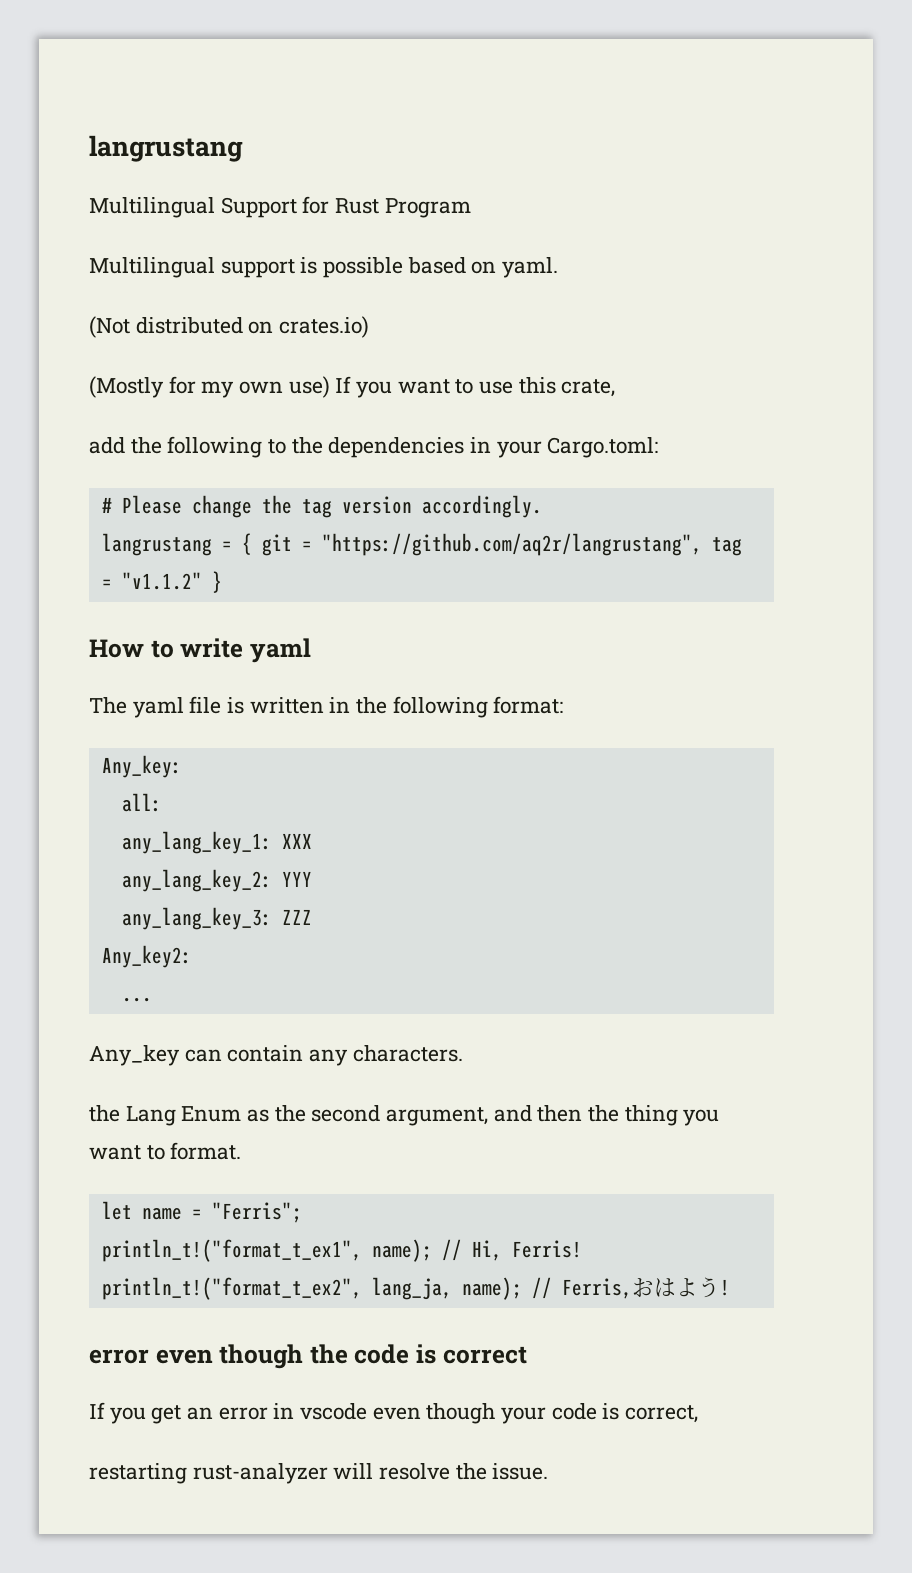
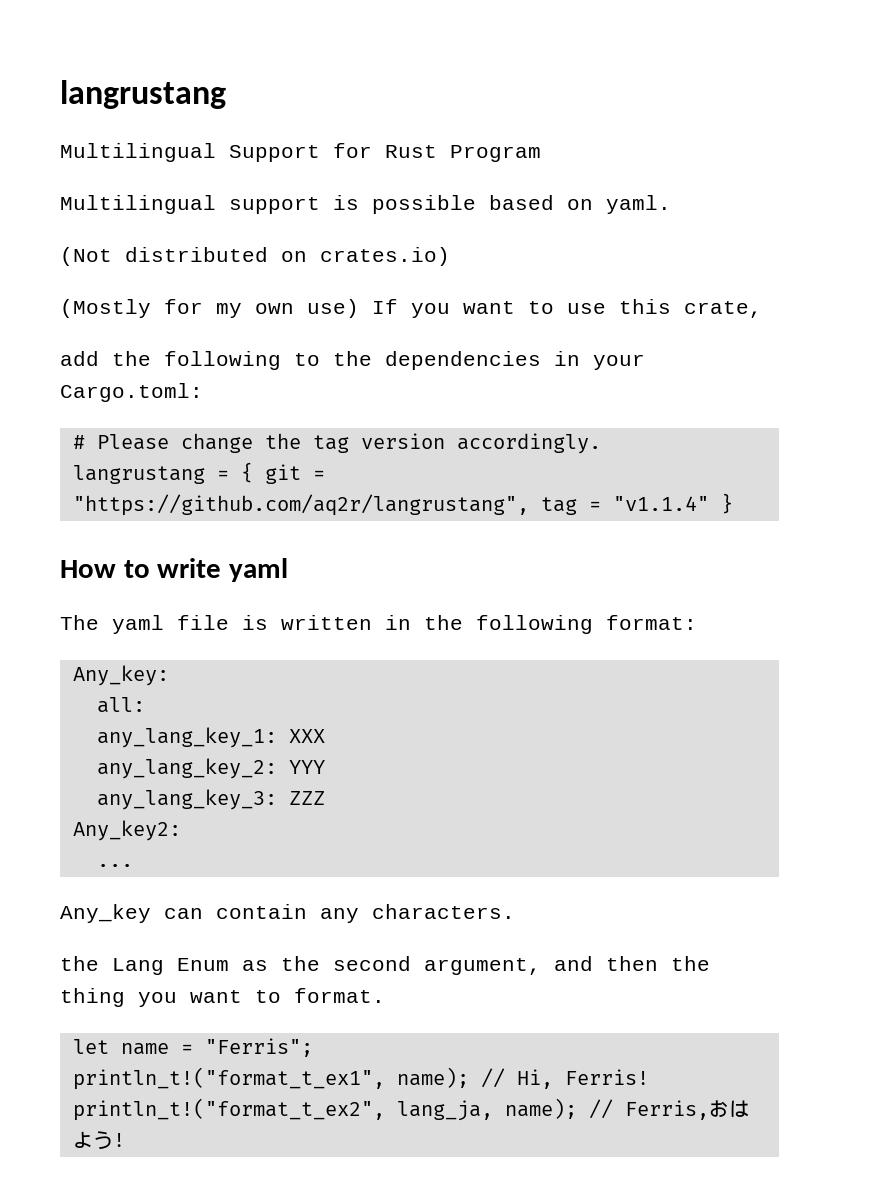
- langrustang = { git = "https://github.com/aq2r/langrustang", tag = "v1.1.2" }
+ langrustang = { git = "https://github.com/aq2r/langrustang", tag = "v1.1.4" }
- error even though the code is correct
- If you get an error in vscode even though your code is correct,
- restarting rust-analyzer will resolve the issue.

